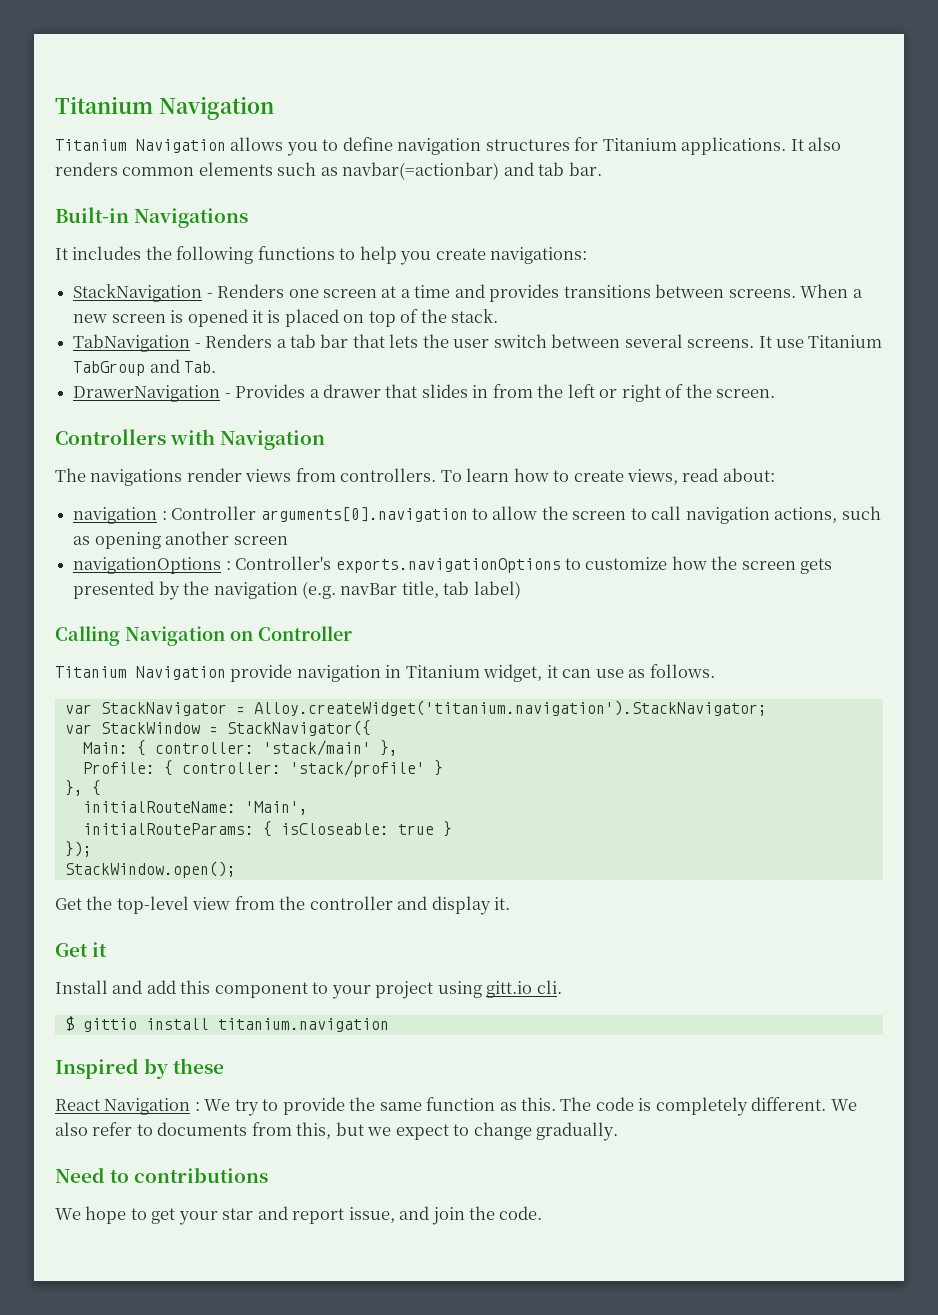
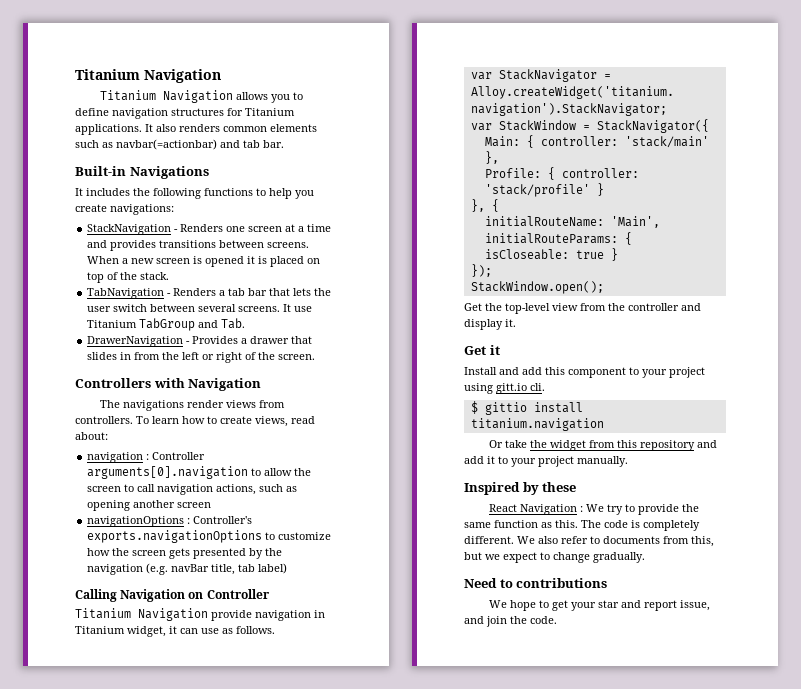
+ Or take the widget from this repository and add it to your project manually.

